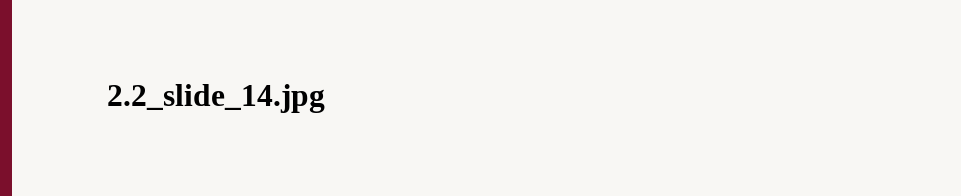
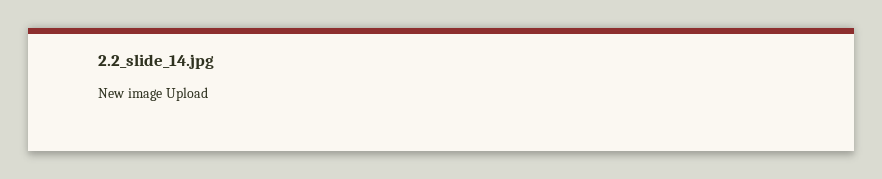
+ New image Upload

